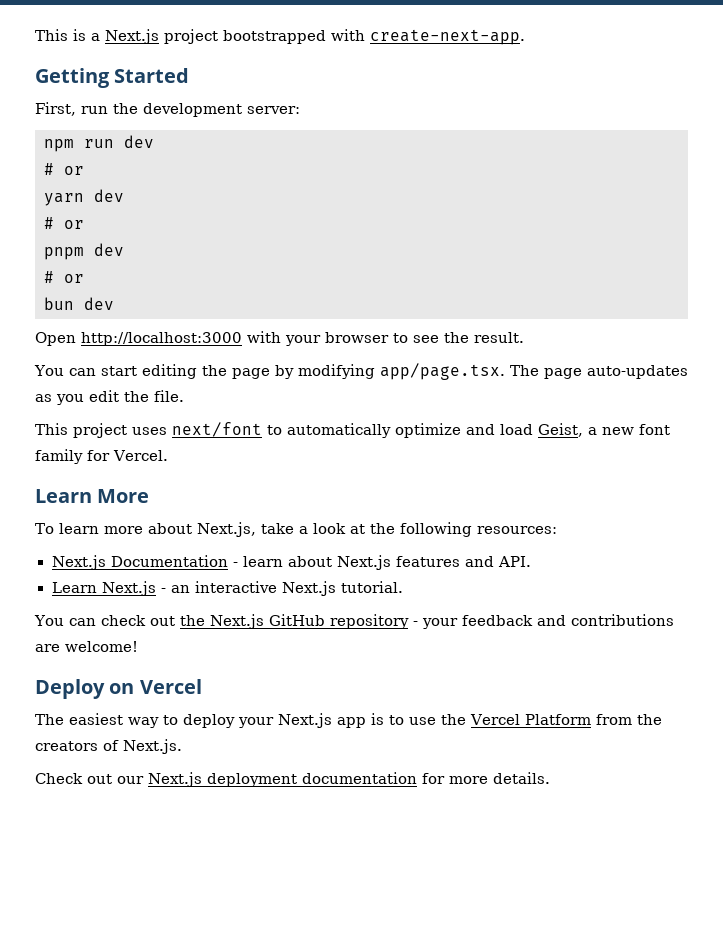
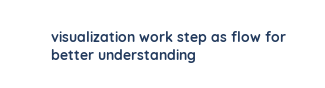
- This is a Next.js project bootstrapped with create-next-app.
- Getting Started
- First, run the development server:
- npm run dev
- # or
- yarn dev
- # or
- pnpm dev
- # or
- bun dev
- Open http://localhost:3000 with your browser to see the result.
- You can start editing the page by modifying app/page.tsx. The page auto-updates as you edit the file.
- This project uses next/font to automatically optimize and load Geist, a new font family for Vercel.
- Learn More
- To learn more about Next.js, take a look at the following resources:
- Next.js Documentation - learn about Next.js features and API.
- Learn Next.js - an interactive Next.js tutorial.
- You can check out the Next.js GitHub repository - your feedback and contributions are welcome!
- Deploy on Vercel
- The easiest way to deploy your Next.js app is to use the Vercel Platform from the creators of Next.js.
- Check out our Next.js deployment documentation for more details.
+ visualization work step as flow for better understanding

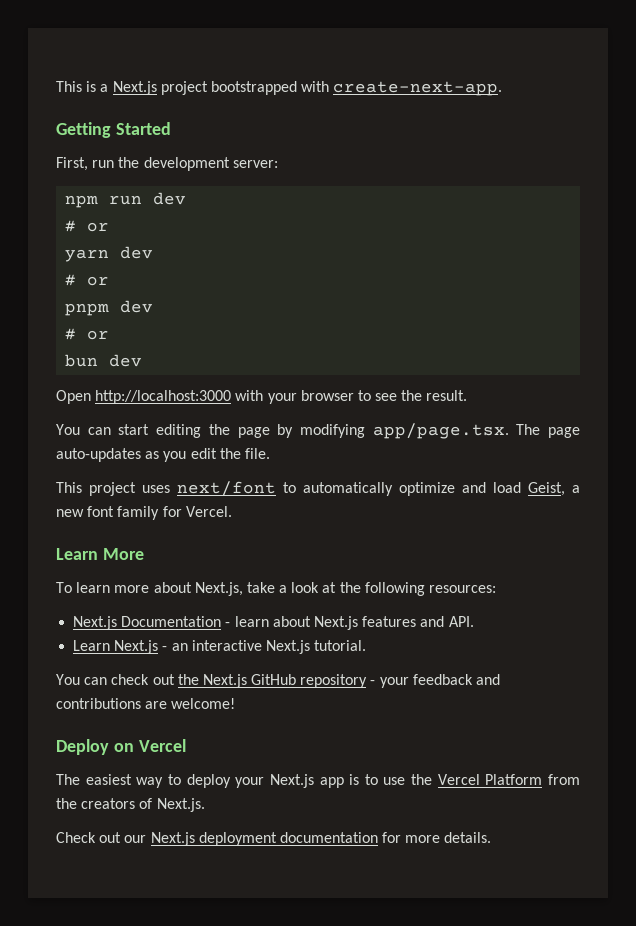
- visualization work step as flow for better understanding
+ This is a Next.js project bootstrapped with create-next-app.
+ Getting Started
+ First, run the development server:
+ npm run dev
+ # or
+ yarn dev
+ # or
+ pnpm dev
+ # or
+ bun dev
+ Open http://localhost:3000 with your browser to see the result.
+ You can start editing the page by modifying app/page.tsx. The page auto-updates as you edit the file.
+ This project uses next/font to automatically optimize and load Geist, a new font family for Vercel.
+ Learn More
+ To learn more about Next.js, take a look at the following resources:
+ Next.js Documentation - learn about Next.js features and API.
+ Learn Next.js - an interactive Next.js tutorial.
+ You can check out the Next.js GitHub repository - your feedback and contributions are welcome!
+ Deploy on Vercel
+ The easiest way to deploy your Next.js app is to use the Vercel Platform from the creators of Next.js.
+ Check out our Next.js deployment documentation for more details.

